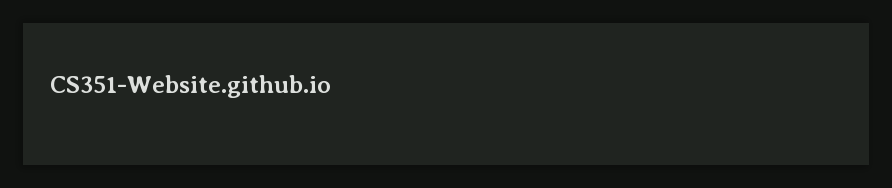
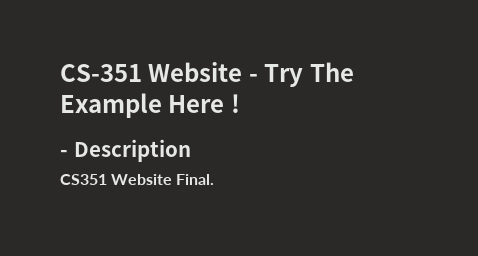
- CS351-Website.github.io
+ CS-351 Website - Try The Example Here !
+ - Description
+ CS351 Website Final.

